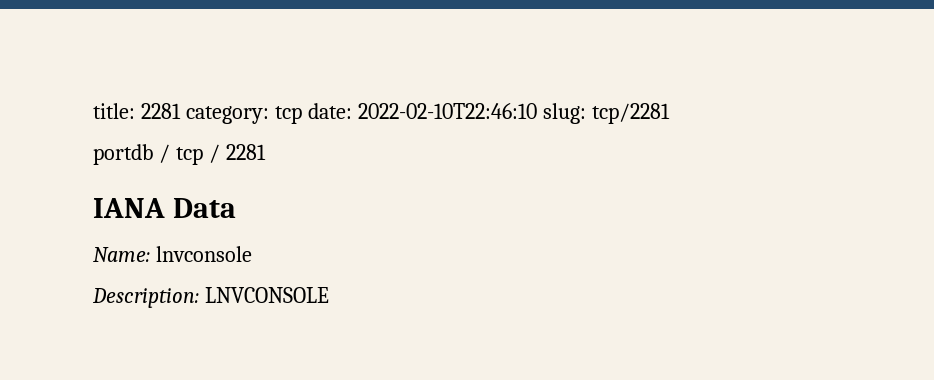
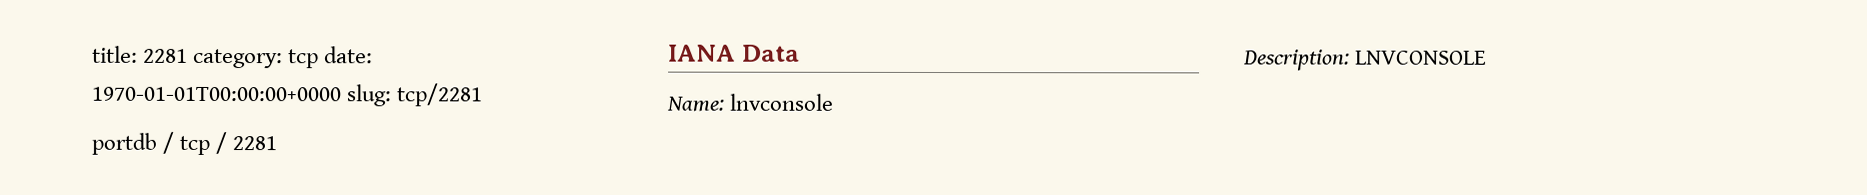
- title: 2281 category: tcp date: 2022-02-10T22:46:10 slug: tcp/2281
+ title: 2281 category: tcp date: 1970-01-01T00:00:00+0000 slug: tcp/2281

